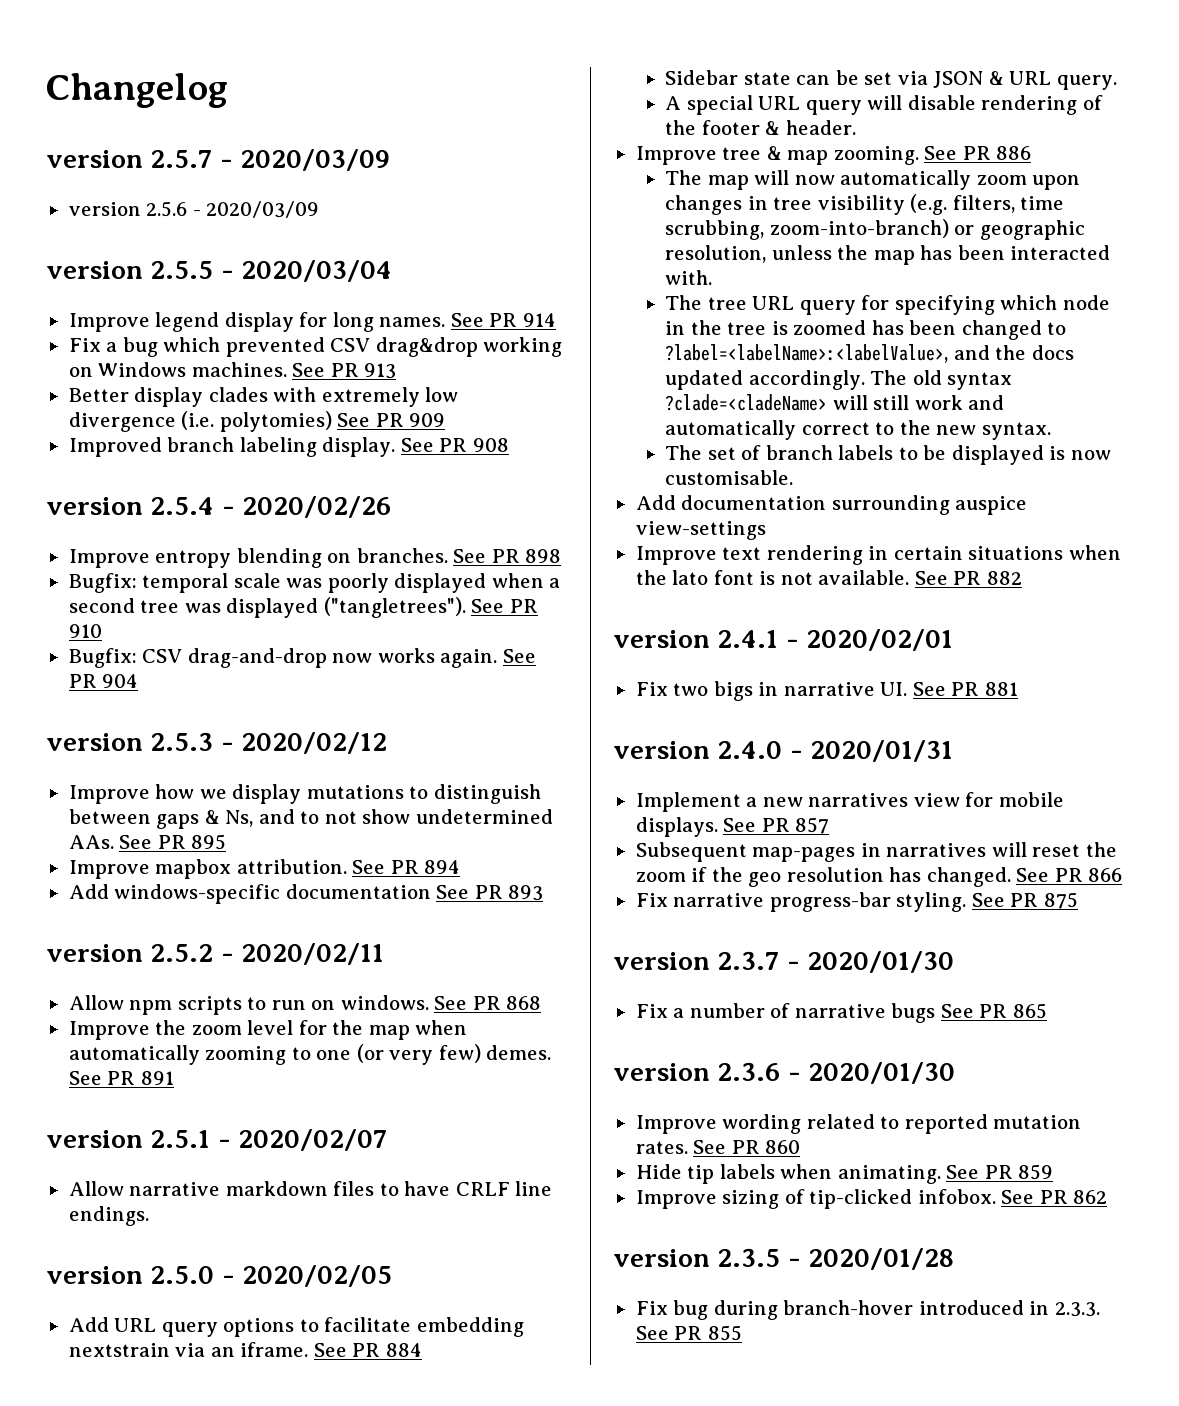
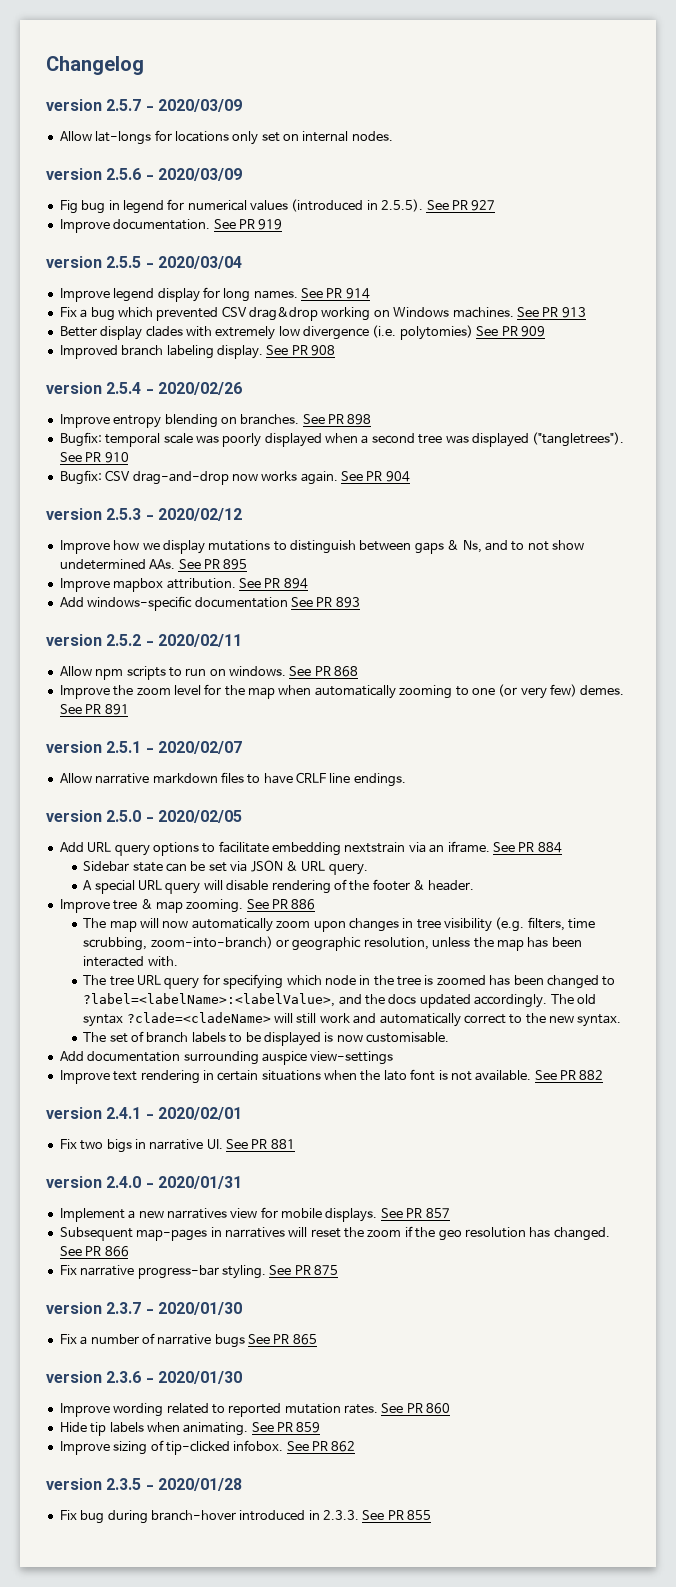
+ Allow lat-longs for locations only set on internal nodes.
  version 2.5.6 - 2020/03/09
+ Fig bug in legend for numerical values (introduced in 2.5.5). See PR 927
+ Improve documentation. See PR 919

